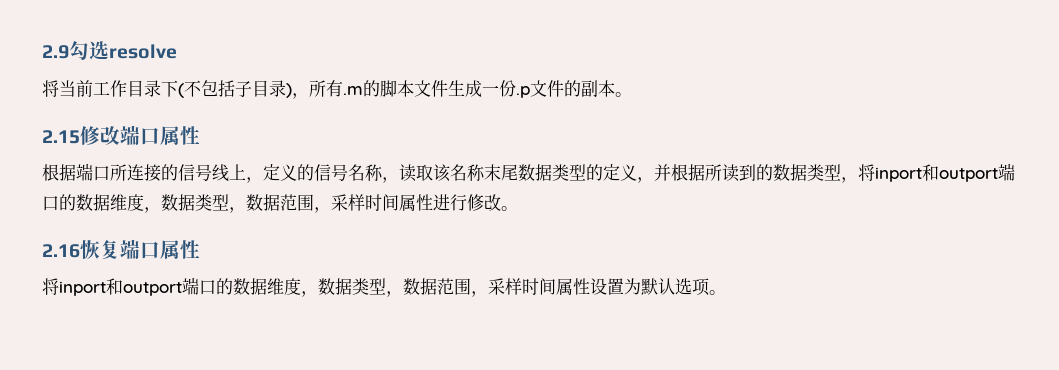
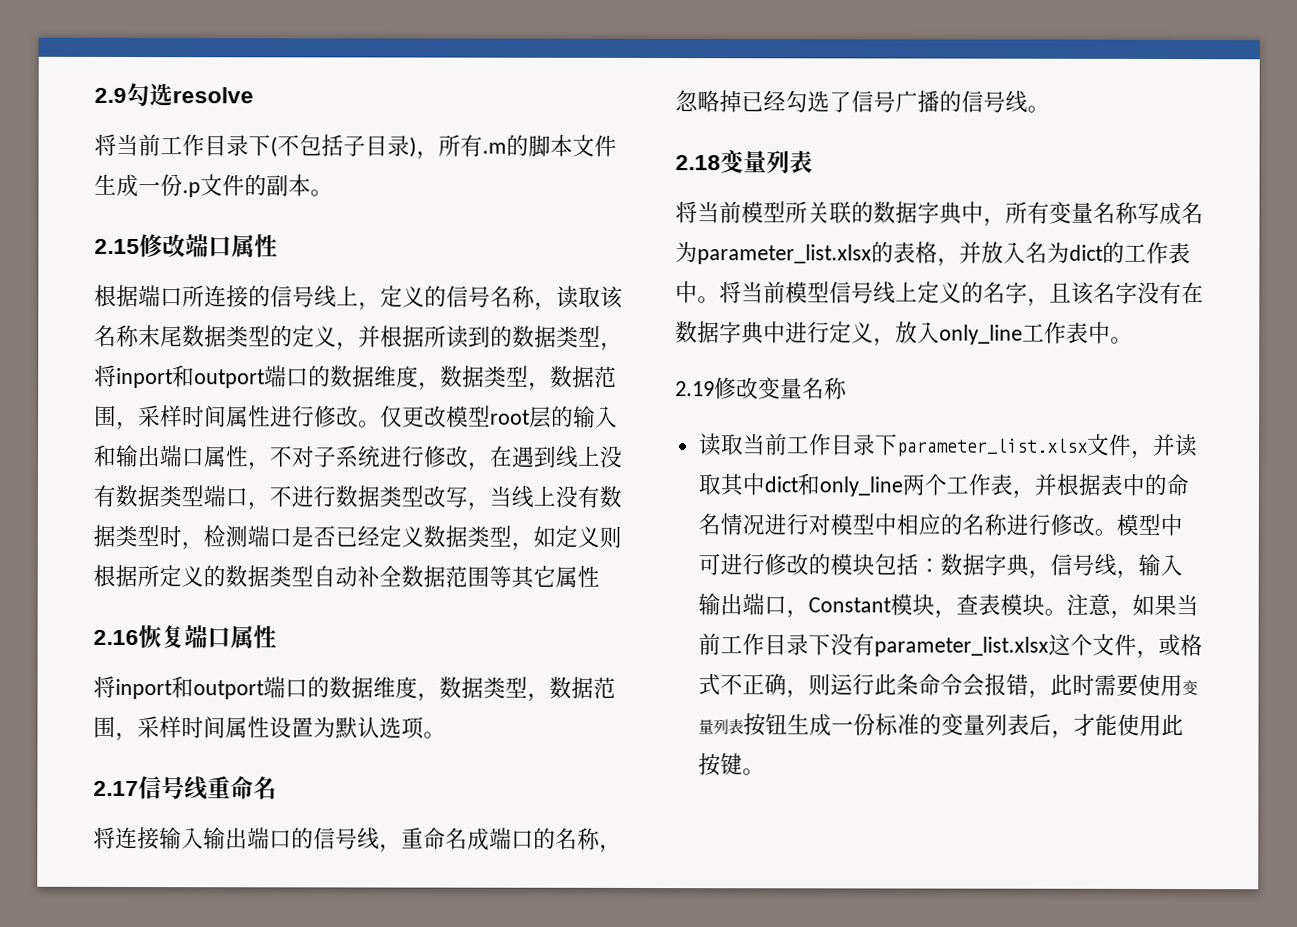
+ 仅更改模型root层的输入和输出端口属性，不对子系统进行修改，在遇到线上没有数据类型端口，不进行数据类型改写，当线上没有数据类型时，检测端口是否已经定义数据类型，如定义则根据所定义的数据类型自动补全数据范围等其它属性
+ 2.17信号线重命名
+ 将连接输入输出端口的信号线，重命名成端口的名称，忽略掉已经勾选了信号广播的信号线。
+ 2.18变量列表
+ 将当前模型所关联的数据字典中，所有变量名称写成名为parameter_list.xlsx的表格，并放入名为dict的工作表中。将当前模型信号线上定义的名字，且该名字没有在数据字典中进行定义，放入only_line工作表中。
+ 2.19修改变量名称
+ 读取当前工作目录下parameter_list.xlsx文件，并读取其中dict和only_line两个工作表，并根据表中的命名情况进行对模型中相应的名称进行修改。模型中可进行修改的模块包括：数据字典，信号线，输入输出端口，Constant模块，查表模块。注意，如果当前工作目录下没有parameter_list.xlsx这个文件，或格式不正确，则运行此条命令会报错，此时需要使用变量列表按钮生成一份标准的变量列表后，才能使用此按键。

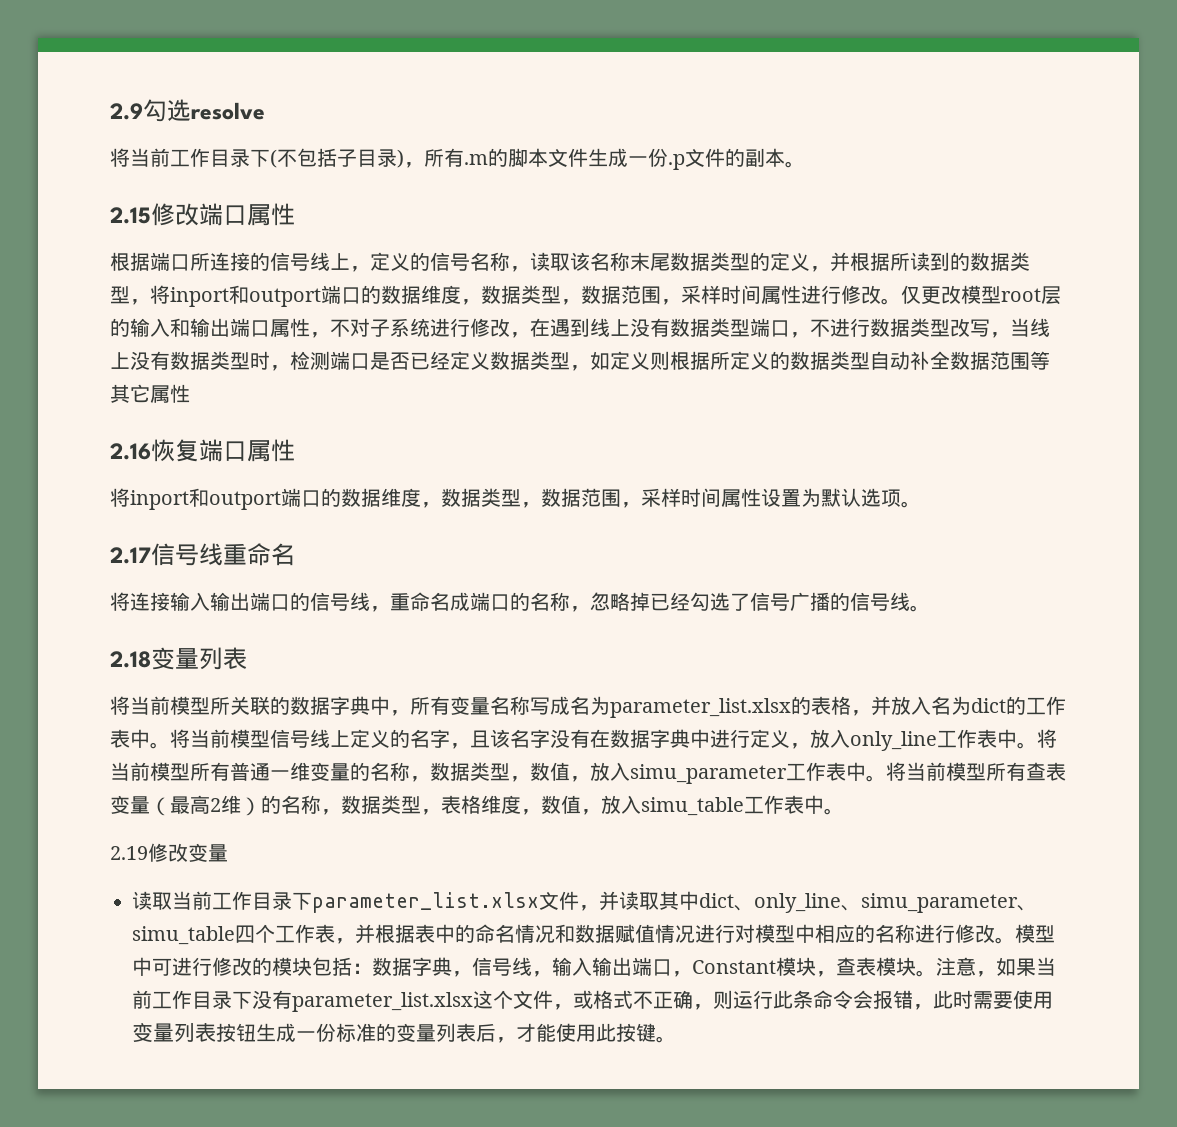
+ 将当前模型所有普通一维变量的名称，数据类型，数值，放入simu_parameter工作表中。将当前模型所有查表变量（最高2维）的名称，数据类型，表格维度，数值，放入simu_table工作表中。
- 2.19修改变量名称
+ 2.19修改变量
- 读取当前工作目录下parameter_list.xlsx文件，并读取其中dict和only_line两个工作表，并根据表中的命名情况进行对模型中相应的名称进行修改。
+ 读取当前工作目录下parameter_list.xlsx文件，并读取其中dict、only_line、simu_parameter、simu_table四个工作表，并根据表中的命名情况和数据赋值情况进行对模型中相应的名称进行修改。

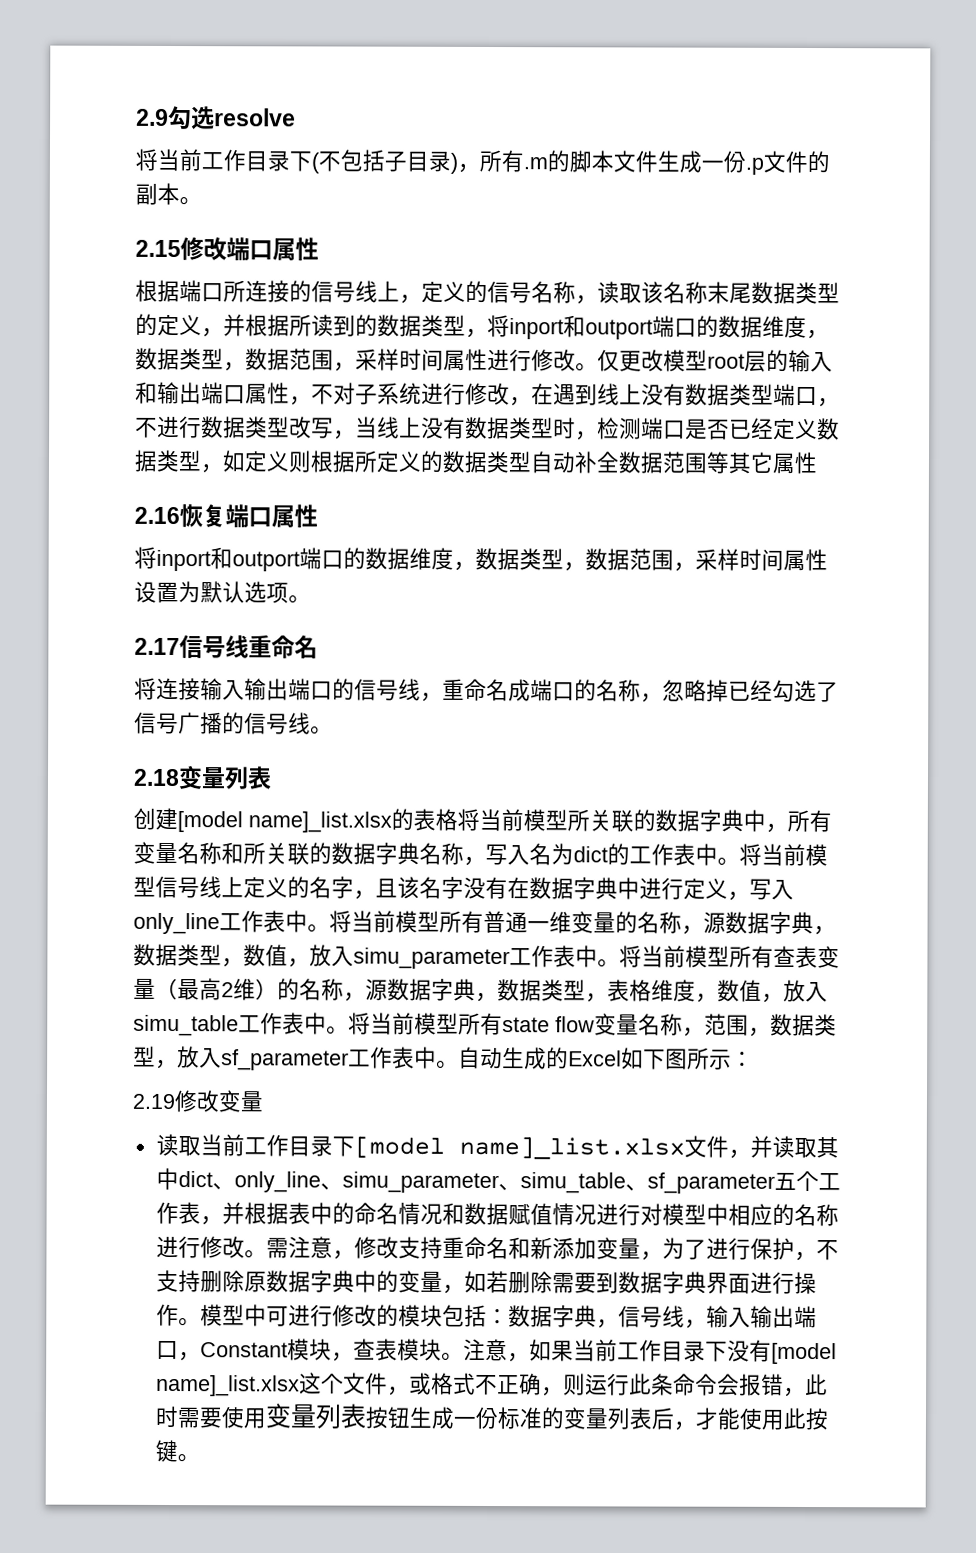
- 将当前模型所关联的数据字典中，所有变量名称写成名为parameter_list.xlsx的表格，并放入名为dict的工作表中。
+ 创建[model name]_list.xlsx的表格将当前模型所关联的数据字典中，所有变量名称和所关联的数据字典名称，写入名为dict的工作表中。
- 将当前模型信号线上定义的名字，且该名字没有在数据字典中进行定义，放入only_line工作表中。
+ 将当前模型信号线上定义的名字，且该名字没有在数据字典中进行定义，写入only_line工作表中。
- 将当前模型所有普通一维变量的名称，数据类型，数值，放入simu_parameter工作表中。
+ 将当前模型所有普通一维变量的名称，源数据字典，数据类型，数值，放入simu_parameter工作表中。
- 将当前模型所有查表变量（最高2维）的名称，数据类型，表格维度，数值，放入simu_table工作表中。
+ 将当前模型所有查表变量（最高2维）的名称，源数据字典，数据类型，表格维度，数值，放入simu_table工作表中。将当前模型所有state flow变量名称，范围，数据类型，放入sf_parameter工作表中。自动生成的Excel如下图所示：
- 读取当前工作目录下parameter_list.xlsx文件，并读取其中dict、only_line、simu_parameter、simu_table四个工作表，并根据表中的命名情况和数据赋值情况进行对模型中相应的名称进行修改。
+ 读取当前工作目录下[model name]_list.xlsx文件，并读取其中dict、only_line、simu_parameter、simu_table、sf_parameter五个工作表，并根据表中的命名情况和数据赋值情况进行对模型中相应的名称进行修改。
+ 需注意，修改支持重命名和新添加变量，为了进行保护，不支持删除原数据字典中的变量，如若删除需要到数据字典界面进行操作。
- 注意，如果当前工作目录下没有parameter_list.xlsx这个文件，或格式不正确，则运行此条命令会报错，此时需要使用变量列表按钮生成一份标准的变量列表后，才能使用此按键。
+ 注意，如果当前工作目录下没有[model name]_list.xlsx这个文件，或格式不正确，则运行此条命令会报错，此时需要使用变量列表按钮生成一份标准的变量列表后，才能使用此按键。

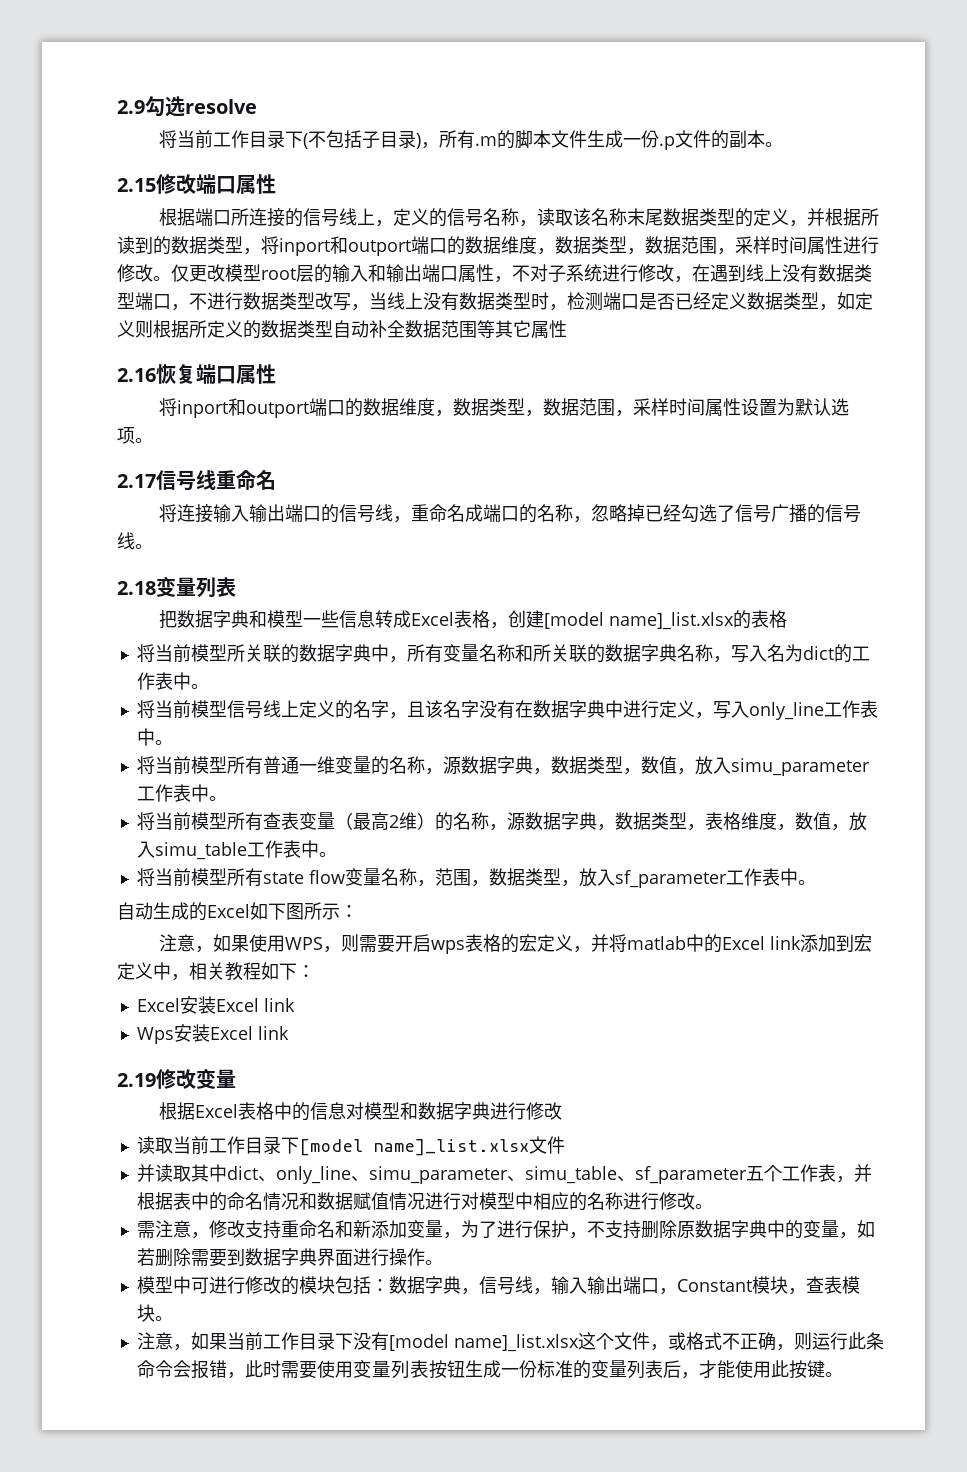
- 创建[model name]_list.xlsx的表格将当前模型所关联的数据字典中，所有变量名称和所关联的数据字典名称，写入名为dict的工作表中。将当前模型信号线上定义的名字，且该名字没有在数据字典中进行定义，写入only_line工作表中。将当前模型所有普通一维变量的名称，源数据字典，数据类型，数值，放入simu_parameter工作表中。将当前模型所有查表变量（最高2维）的名称，源数据字典，数据类型，表格维度，数值，放入simu_table工作表中。将当前模型所有state flow变量名称，范围，数据类型，放入sf_parameter工作表中。自动生成的Excel如下图所示：
+ 把数据字典和模型一些信息转成Excel表格，创建[model name]_list.xlsx的表格
+ 将当前模型所关联的数据字典中，所有变量名称和所关联的数据字典名称，写入名为dict的工作表中。
+ 将当前模型信号线上定义的名字，且该名字没有在数据字典中进行定义，写入only_line工作表中。
+ 将当前模型所有普通一维变量的名称，源数据字典，数据类型，数值，放入simu_parameter工作表中。
+ 将当前模型所有查表变量（最高2维）的名称，源数据字典，数据类型，表格维度，数值，放入simu_table工作表中。
+ 将当前模型所有state flow变量名称，范围，数据类型，放入sf_parameter工作表中。
+ 自动生成的Excel如下图所示：
+ 注意，如果使用WPS，则需要开启wps表格的宏定义，并将matlab中的Excel link添加到宏定义中，相关教程如下：
+ Excel安装Excel link
+ Wps安装Excel link
  2.19修改变量
+ 根据Excel表格中的信息对模型和数据字典进行修改
- 读取当前工作目录下[model name]_list.xlsx文件，并读取其中dict、only_line、simu_parameter、simu_table、sf_parameter五个工作表，并根据表中的命名情况和数据赋值情况进行对模型中相应的名称进行修改。需注意，修改支持重命名和新添加变量，为了进行保护，不支持删除原数据字典中的变量，如若删除需要到数据字典界面进行操作。模型中可进行修改的模块包括：
+ 读取当前工作目录下[model name]_list.xlsx文件
+ 并读取其中dict、only_line、simu_parameter、simu_table、sf_parameter五个工作表，并根据表中的命名情况和数据赋值情况进行对模型中相应的名称进行修改。
+ 需注意，修改支持重命名和新添加变量，为了进行保护，不支持删除原数据字典中的变量，如若删除需要到数据字典界面进行操作。
+ 模型中可进行修改的模块包括：
- 数据字典，信号线，输入输出端口，Constant模块，查表模块。注意，如果当前工作目录下没有[model name]_list.xlsx这个文件，或格式不正确，则运行此条命令会报错，此时需要使用变量列表按钮生成一份标准的变量列表后，才能使用此按键。
+ 数据字典，信号线，输入输出端口，Constant模块，查表模块。
+ 注意，如果当前工作目录下没有[model name]_list.xlsx这个文件，或格式不正确，则运行此条命令会报错，此时需要使用变量列表按钮生成一份标准的变量列表后，才能使用此按键。

